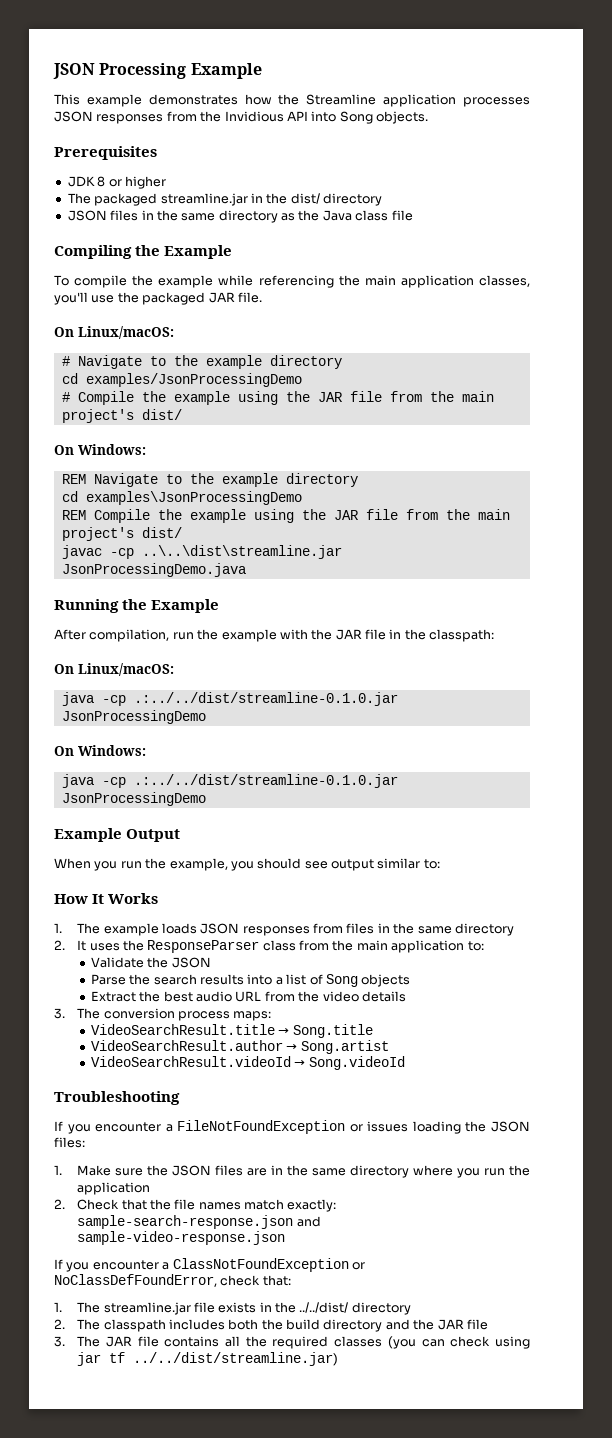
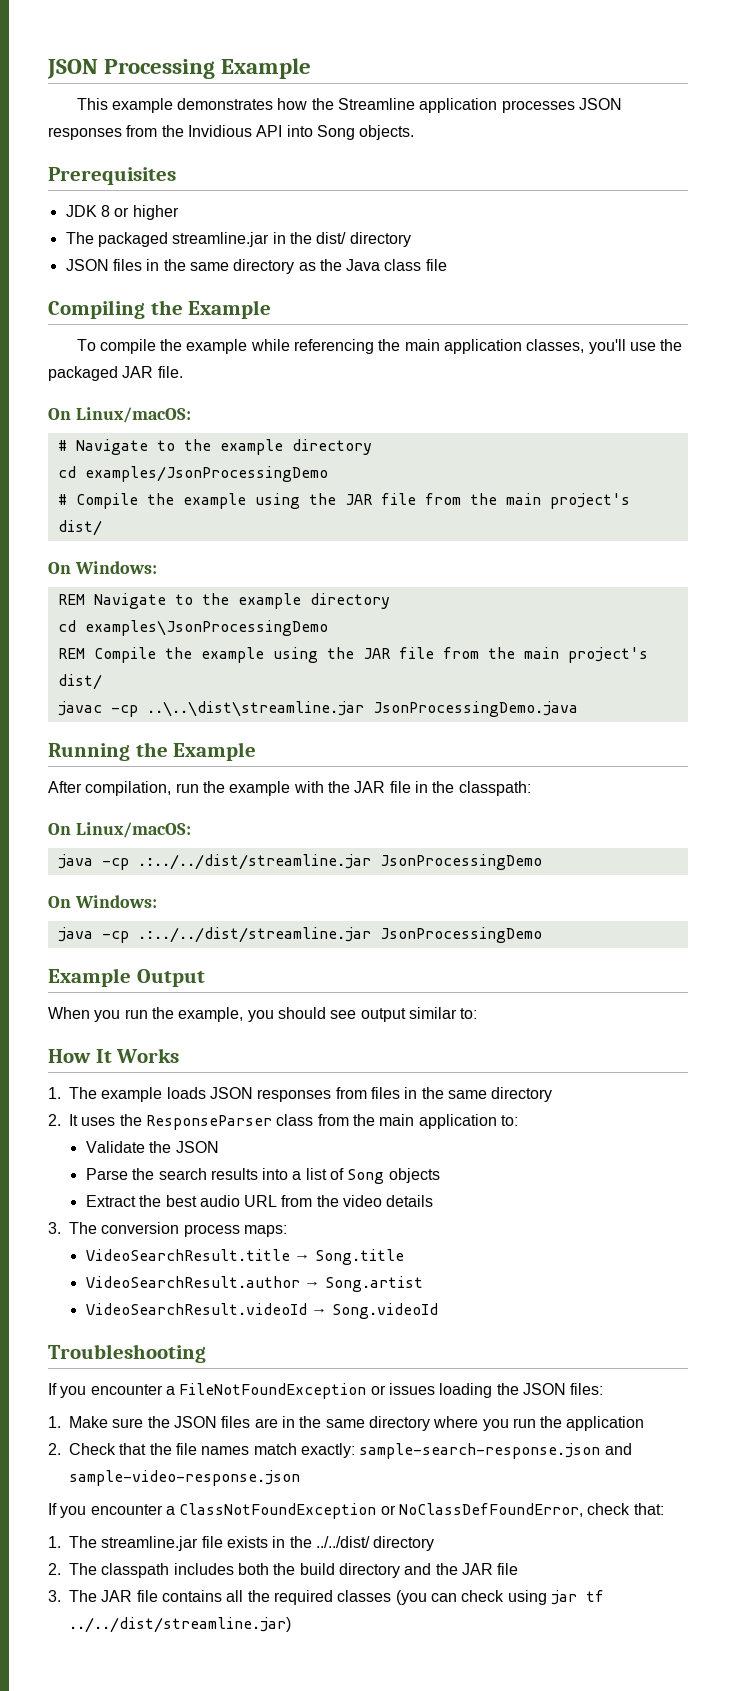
  After compilation, run the example with the JAR file in the classpath:
  On Linux/macOS:
- java -cp .:../../dist/streamline-0.1.0.jar JsonProcessingDemo
+ java -cp .:../../dist/streamline.jar JsonProcessingDemo
  On Windows:
- java -cp .:../../dist/streamline-0.1.0.jar JsonProcessingDemo
+ java -cp .:../../dist/streamline.jar JsonProcessingDemo

